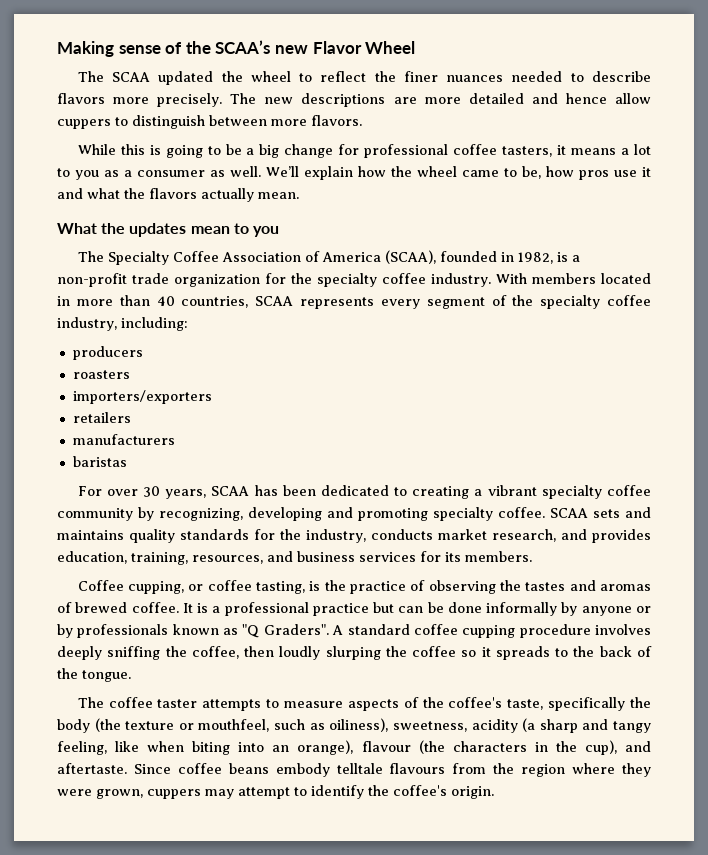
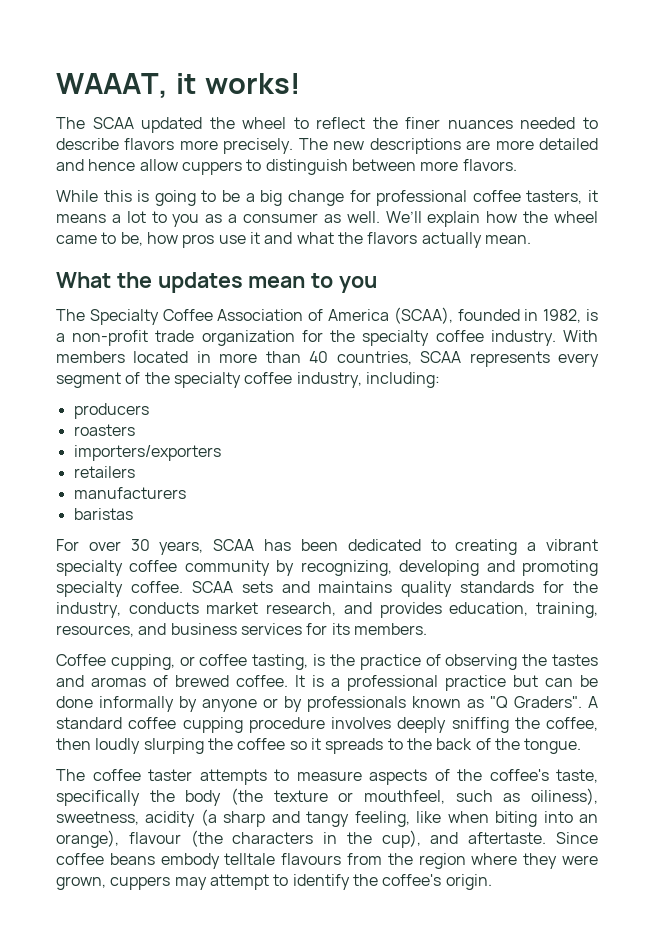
- Making sense of the SCAA’s new Flavor Wheel
+ WAAAT, it works!

